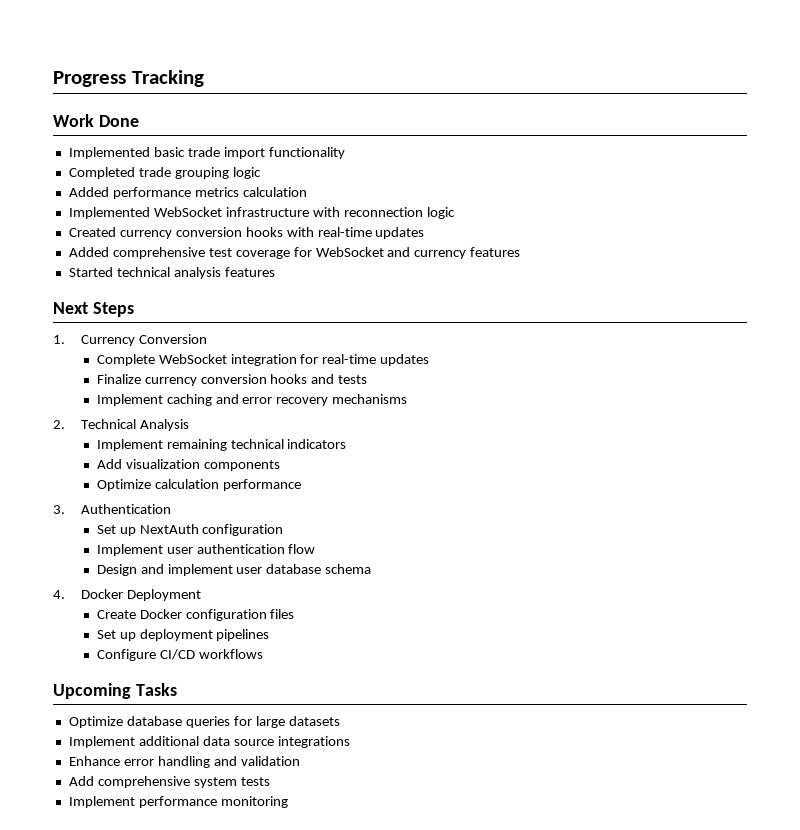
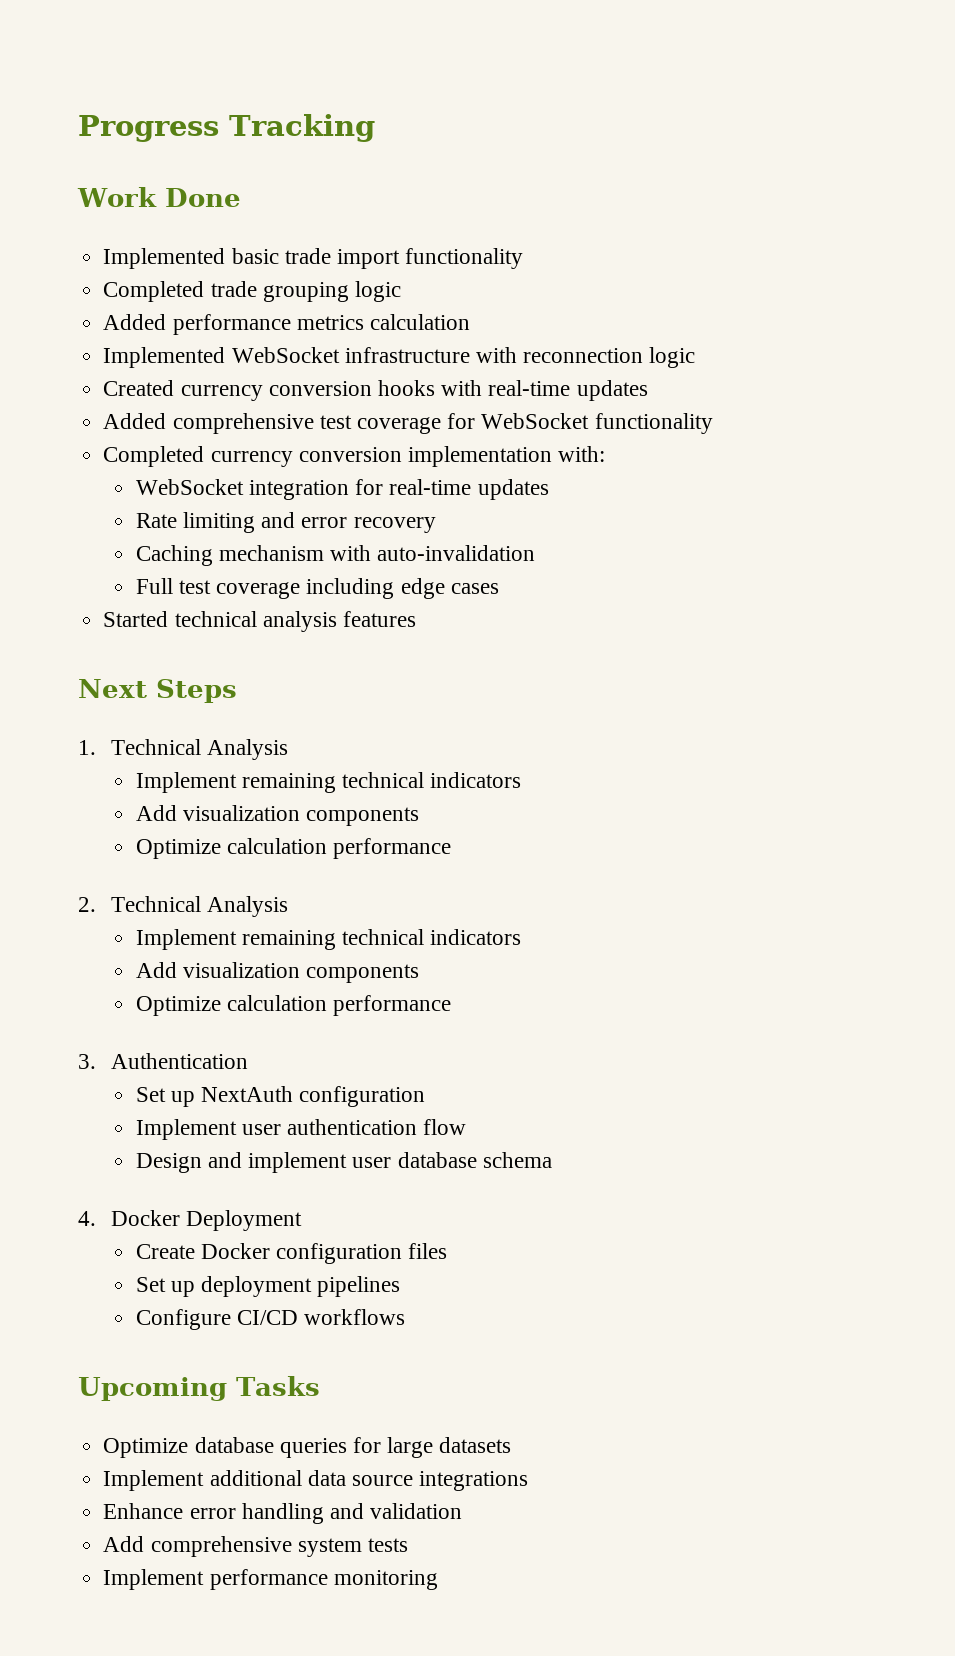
- Added comprehensive test coverage for WebSocket and currency features
+ Added comprehensive test coverage for WebSocket functionality
+ Completed currency conversion implementation with:
+ WebSocket integration for real-time updates
+ Rate limiting and error recovery
+ Caching mechanism with auto-invalidation
+ Full test coverage including edge cases
- 1. Currency Conversion
- Complete WebSocket integration for real-time updates
- Finalize currency conversion hooks and tests
- Implement caching and error recovery mechanisms
+ 1. Technical Analysis
+ Implement remaining technical indicators
+ Add visualization components
+ Optimize calculation performance

